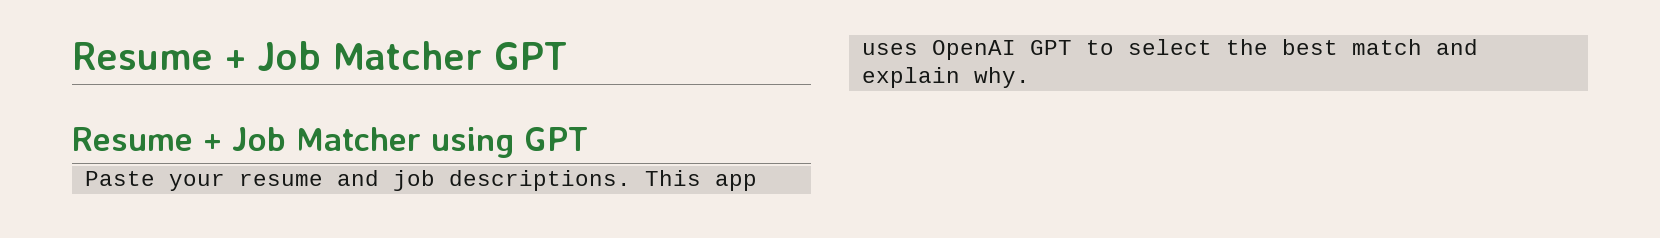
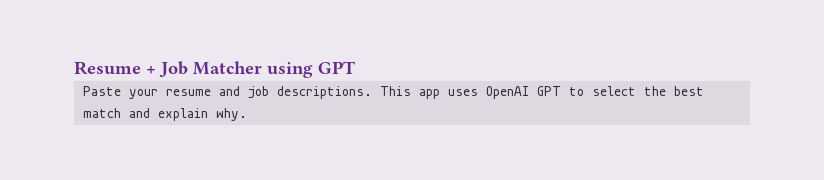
- Resume + Job Matcher GPT

